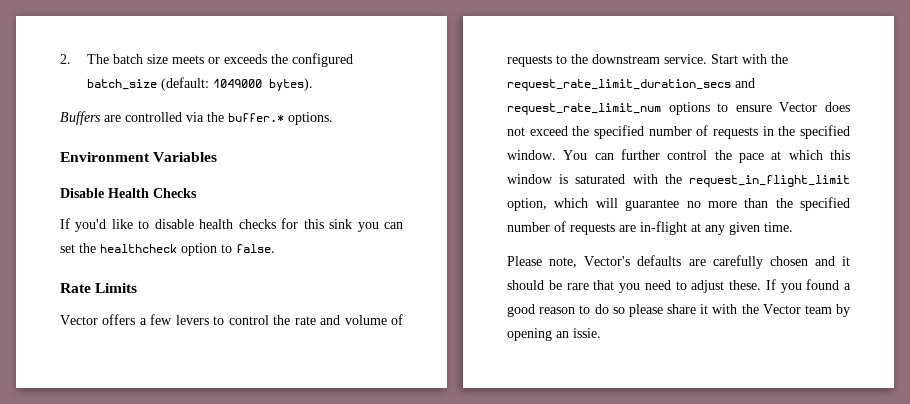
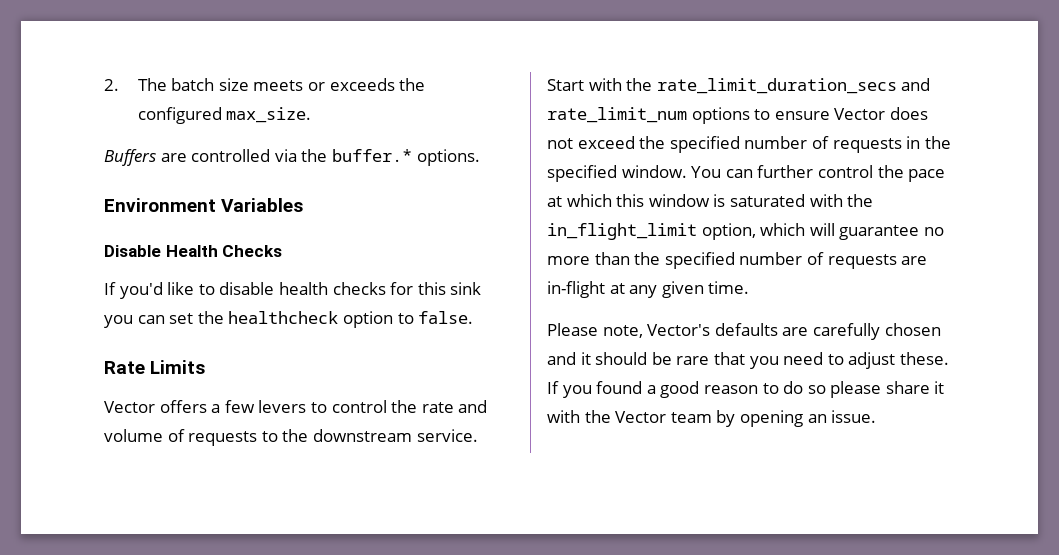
- 2. The batch size meets or exceeds the configured batch_size (default: 1049000 bytes).
+ 2. The batch size meets or exceeds the configured max_size.
- Start with the request_rate_limit_duration_secs and request_rate_limit_num options to ensure Vector does not exceed the specified number of requests in the specified window.
+ Start with the rate_limit_duration_secs and rate_limit_num options to ensure Vector does not exceed the specified number of requests in the specified window.
- You can further control the pace at which this window is saturated with the request_in_flight_limit option, which will guarantee no more than the specified number of requests are in-flight at any given time.
+ You can further control the pace at which this window is saturated with the in_flight_limit option, which will guarantee no more than the specified number of requests are in-flight at any given time.
- If you found a good reason to do so please share it with the Vector team by opening an issie.
+ If you found a good reason to do so please share it with the Vector team by opening an issue.

